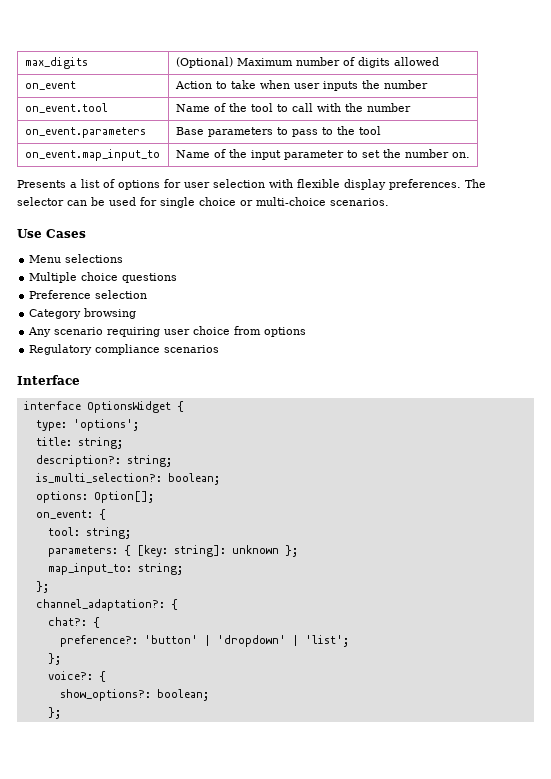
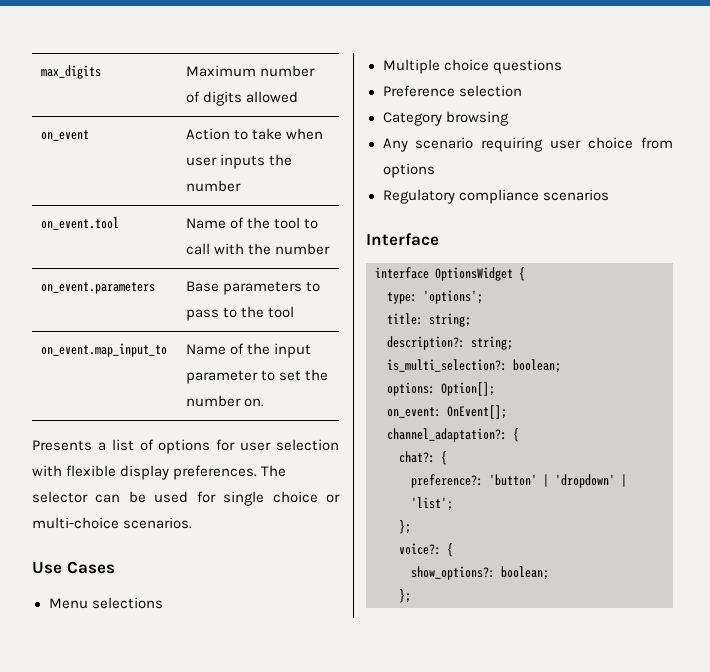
- max_digits | (Optional) Maximum number of digits allowed
+ max_digits | Maximum number of digits allowed
- on_event: {
- tool: string;
- parameters: { [key: string]: unknown };
- map_input_to: string;
- };
+ on_event: OnEvent[];

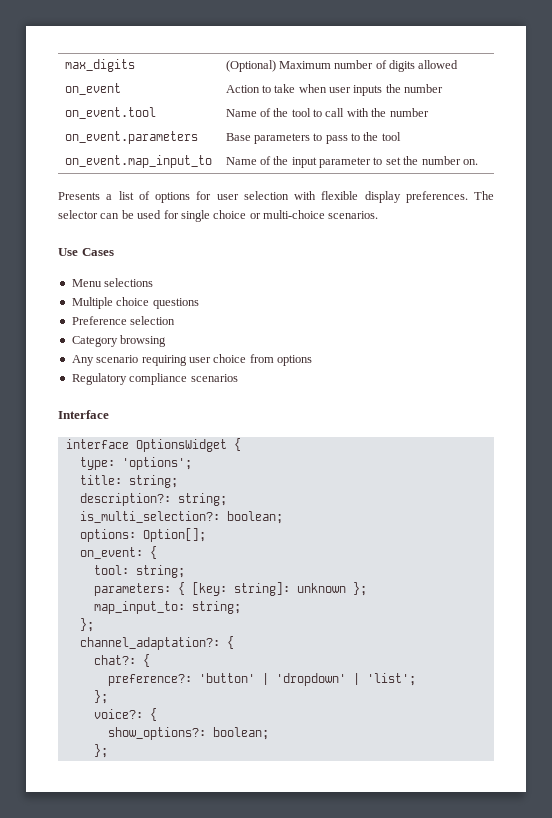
- max_digits | Maximum number of digits allowed
+ max_digits | (Optional) Maximum number of digits allowed
- on_event: OnEvent[];
+ on_event: {
+ tool: string;
+ parameters: { [key: string]: unknown };
+ map_input_to: string;
+ };

